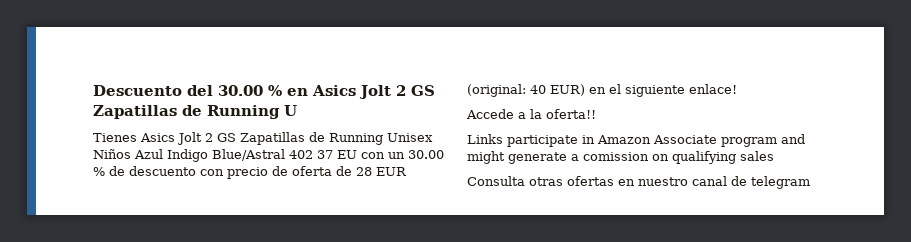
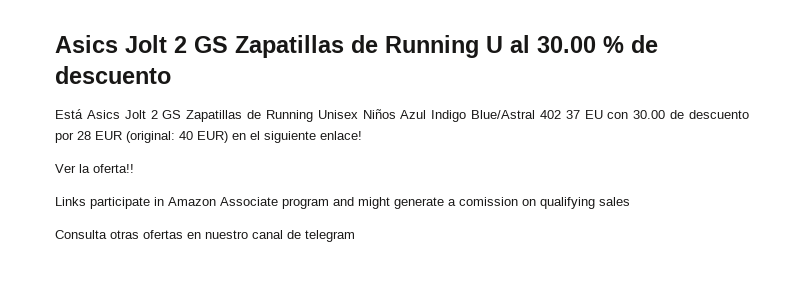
- Descuento del 30.00 % en Asics Jolt 2 GS Zapatillas de Running U
- Tienes Asics Jolt 2 GS Zapatillas de Running Unisex Niños Azul Indigo Blue/Astral 402 37 EU con un 30.00 % de descuento con precio de oferta de 28 EUR (original: 40 EUR) en el siguiente enlace!
+ Asics Jolt 2 GS Zapatillas de Running U al 30.00 % de descuento
+ Está Asics Jolt 2 GS Zapatillas de Running Unisex Niños Azul Indigo Blue/Astral 402 37 EU con 30.00 de descuento por 28 EUR (original: 40 EUR) en el siguiente enlace!
- Accede a la oferta!!
+ Ver la oferta!!

